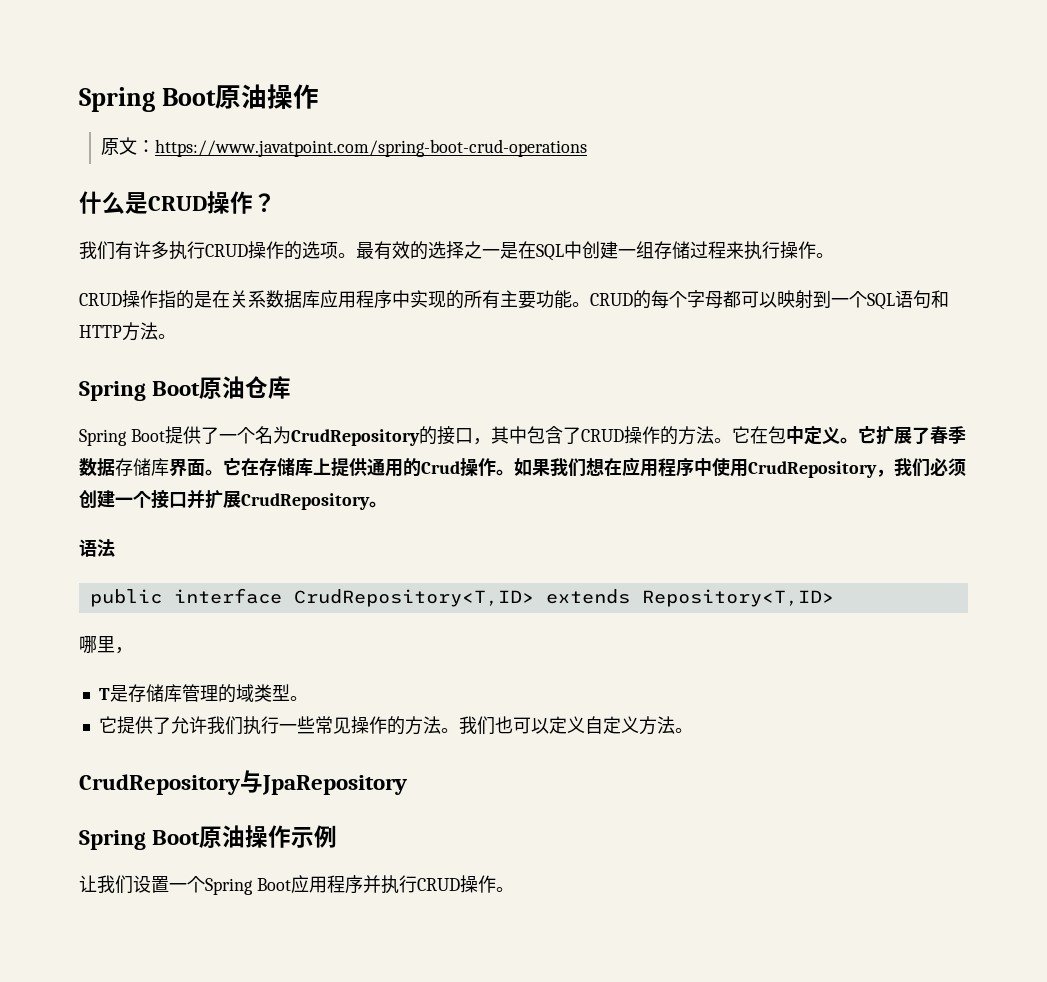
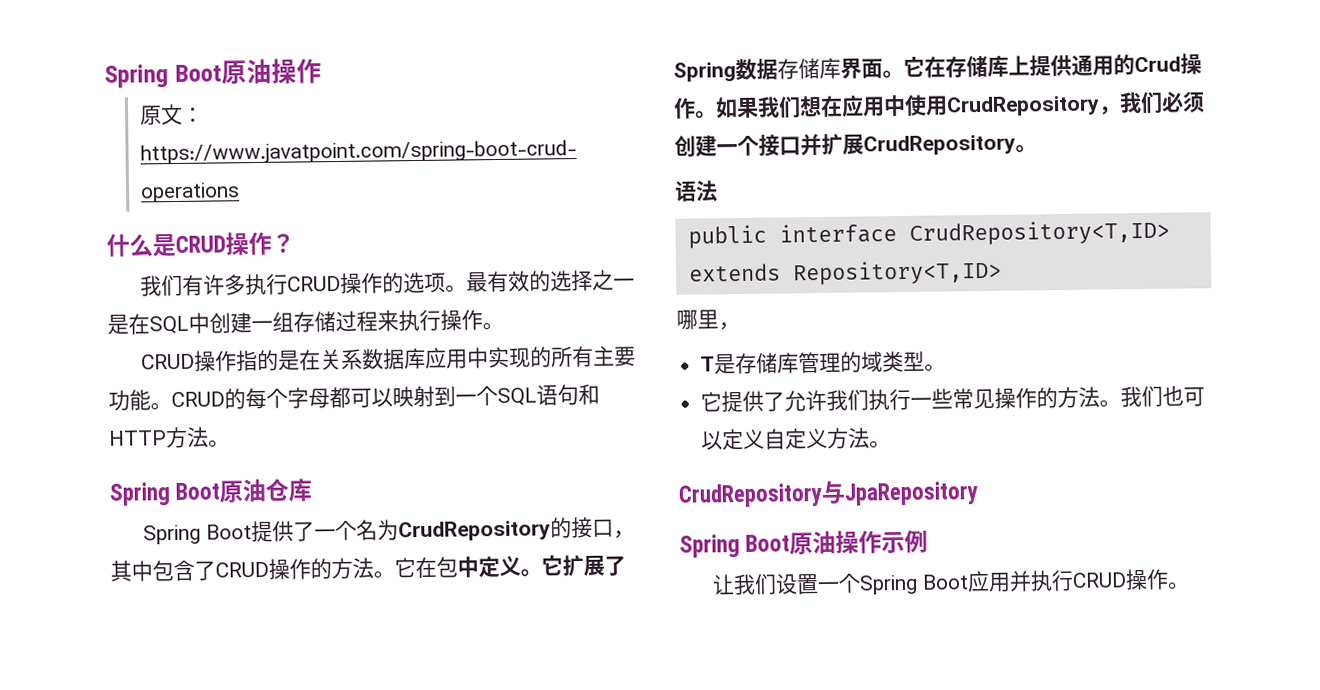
- CRUD操作指的是在关系数据库应用程序中实现的所有主要功能。
+ CRUD操作指的是在关系数据库应用中实现的所有主要功能。
- 它扩展了春季数据存储库界面。
+ 它扩展了Spring数据存储库界面。
- 如果我们想在应用程序中使用CrudRepository，我们必须创建一个接口并扩展CrudRepository。
+ 如果我们想在应用中使用CrudRepository，我们必须创建一个接口并扩展CrudRepository。
- 让我们设置一个Spring Boot应用程序并执行CRUD操作。
+ 让我们设置一个Spring Boot应用并执行CRUD操作。

